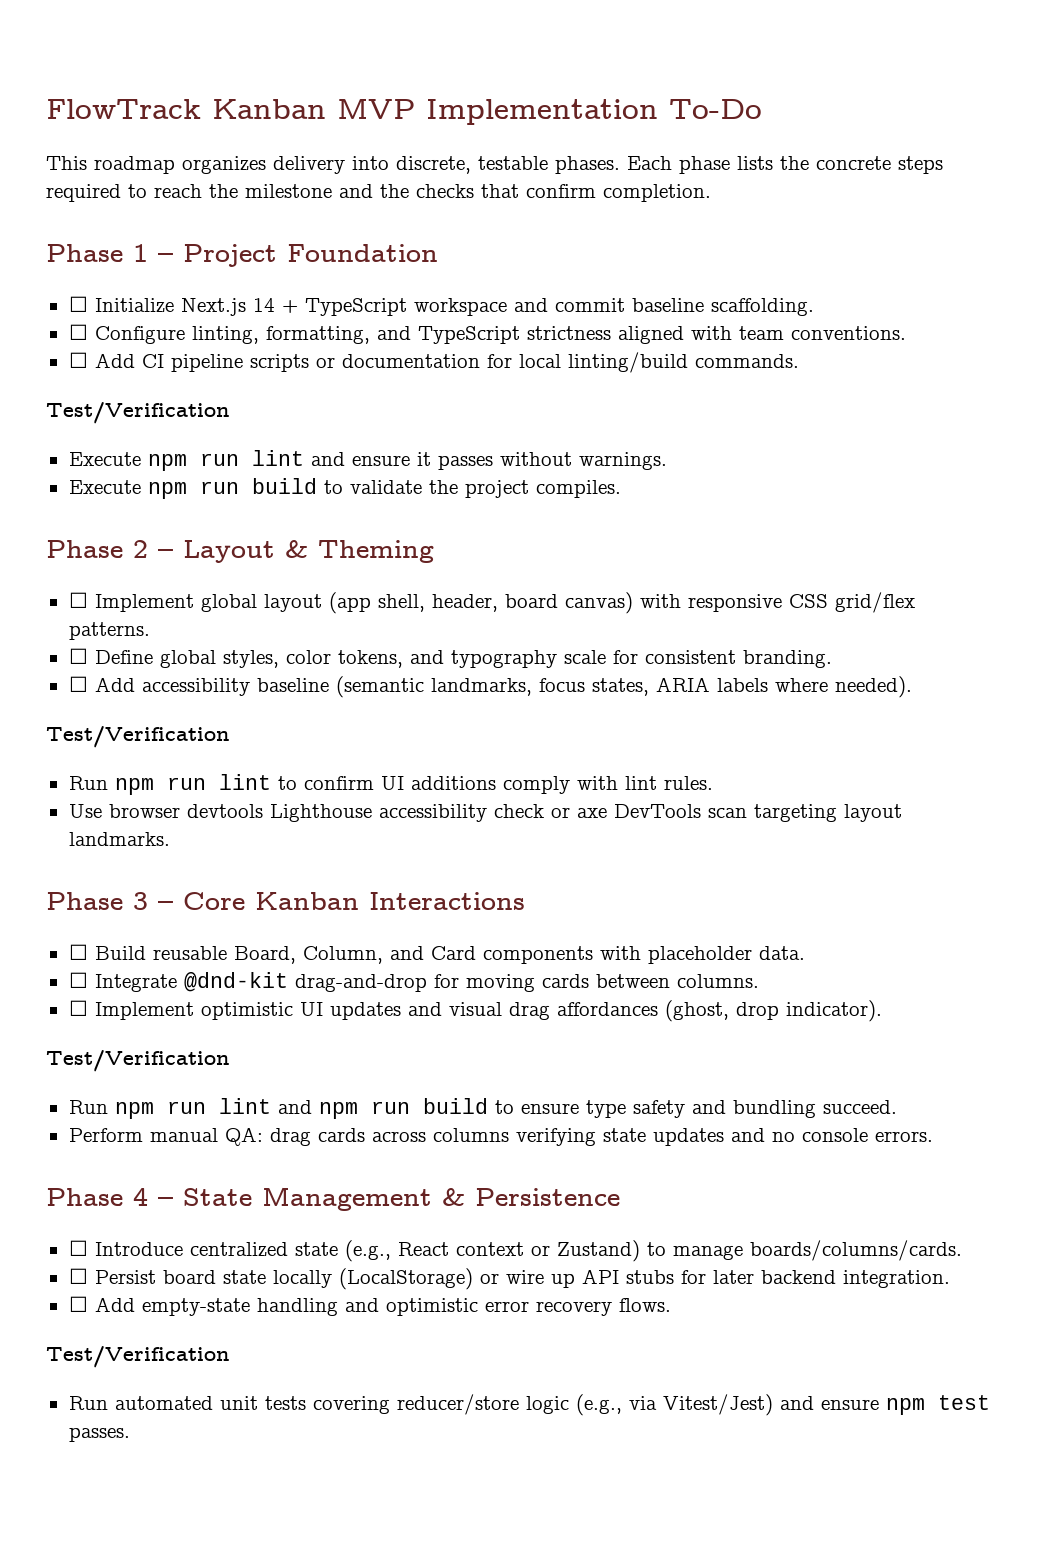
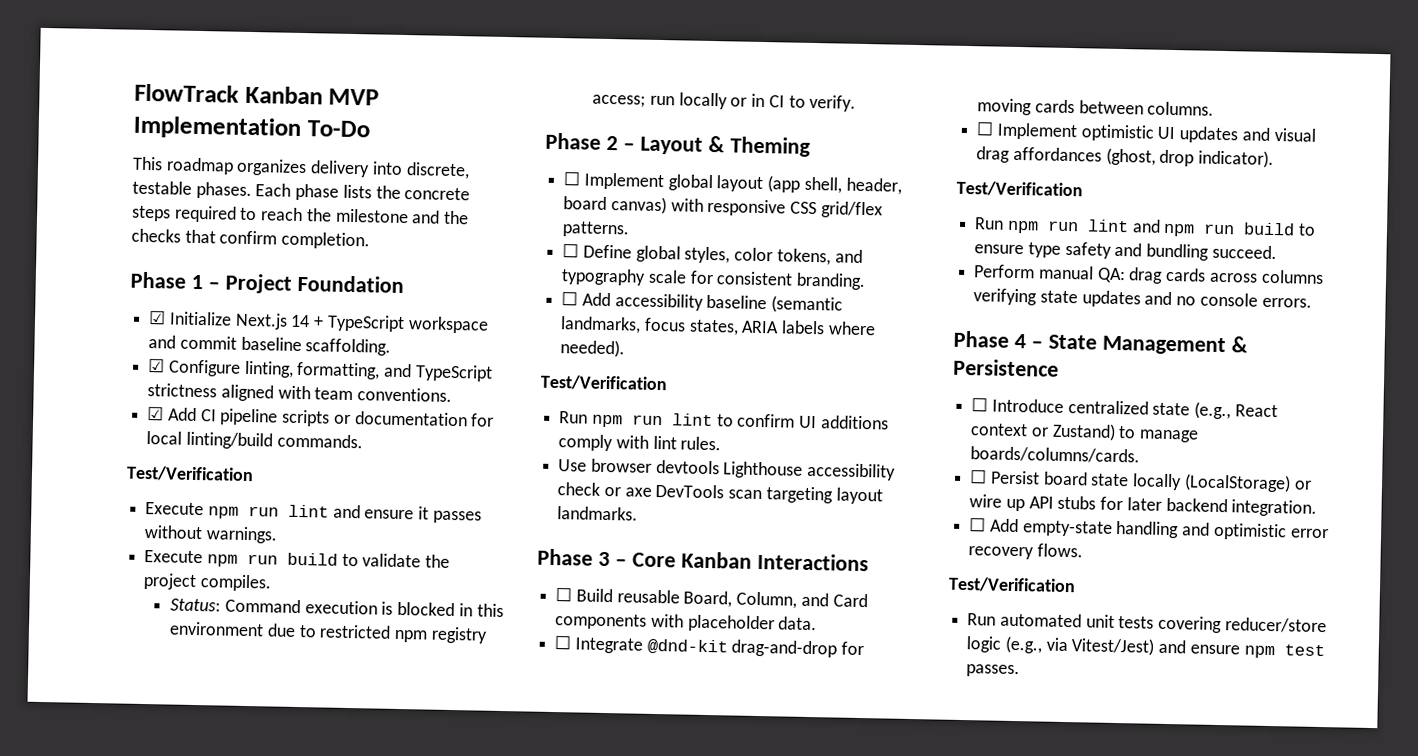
- ☐ Initialize Next.js 14 + TypeScript workspace and commit baseline scaffolding.
+ ☑ Initialize Next.js 14 + TypeScript workspace and commit baseline scaffolding.
- ☐ Configure linting, formatting, and TypeScript strictness aligned with team conventions.
+ ☑ Configure linting, formatting, and TypeScript strictness aligned with team conventions.
- ☐ Add CI pipeline scripts or documentation for local linting/build commands.
+ ☑ Add CI pipeline scripts or documentation for local linting/build commands.
+ Status: Command execution is blocked in this environment due to restricted npm registry access; run locally or in CI to verify.

